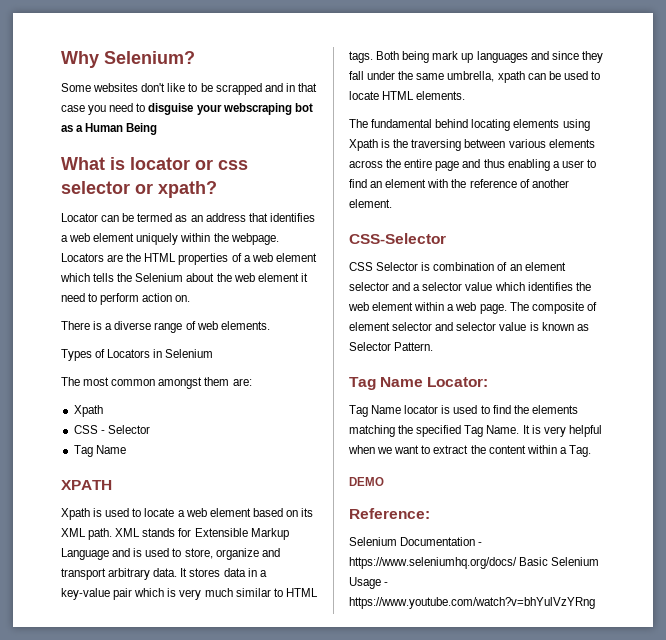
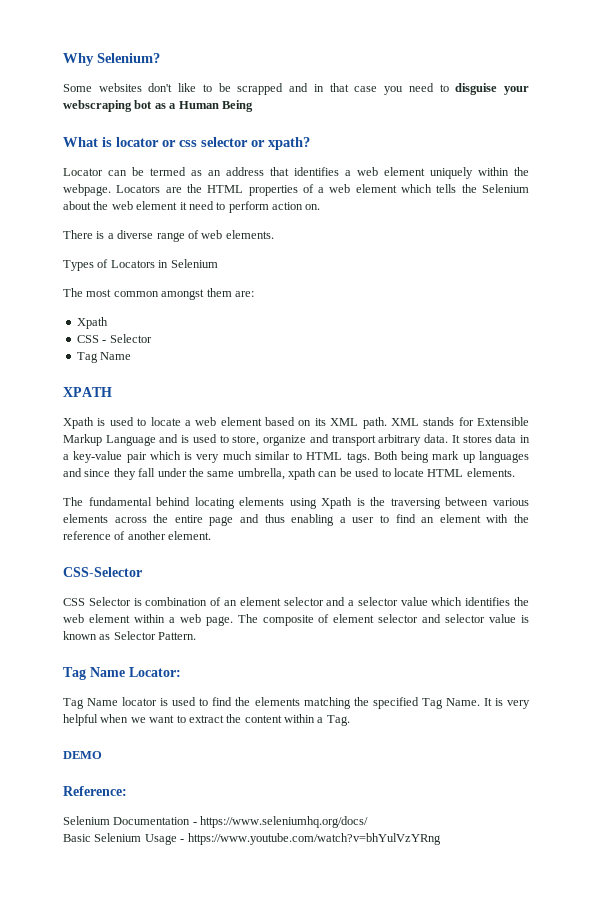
- Selenium Documentation - https://www.seleniumhq.org/docs/ Basic Selenium Usage - https://www.youtube.com/watch?v=bhYulVzYRng
+ Selenium Documentation - https://www.seleniumhq.org/docs/
+ Basic Selenium Usage - https://www.youtube.com/watch?v=bhYulVzYRng

